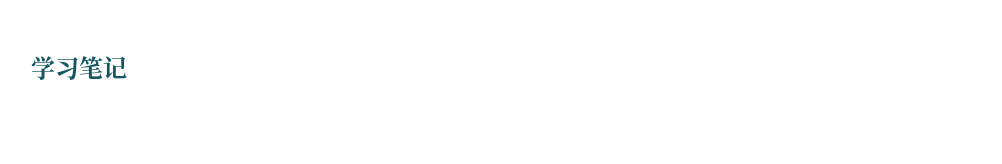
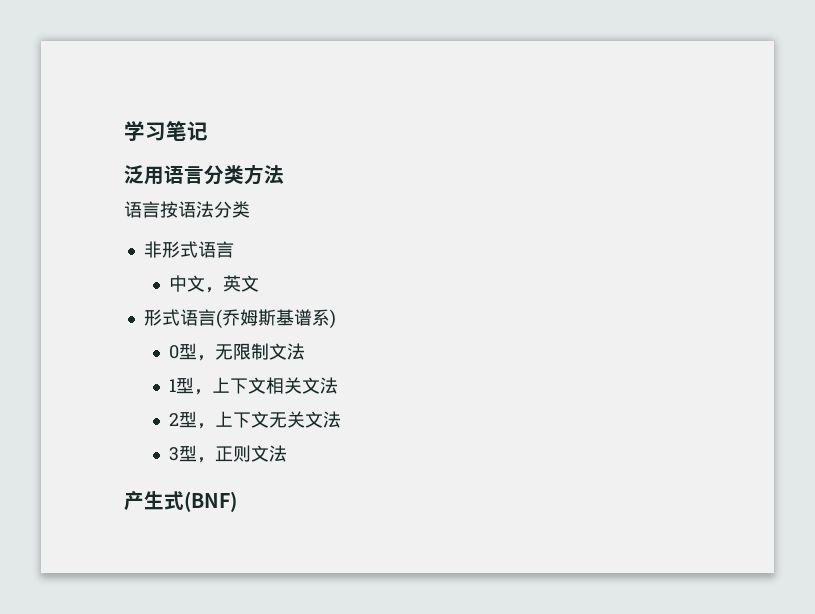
+ 泛用语言分类方法
+ 语言按语法分类
+ 非形式语言
+ 中文，英文
+ 形式语言(乔姆斯基谱系)
+ 0型，无限制文法
+ 1型，上下文相关文法
+ 2型，上下文无关文法
+ 3型，正则文法
+ 产生式(BNF)

